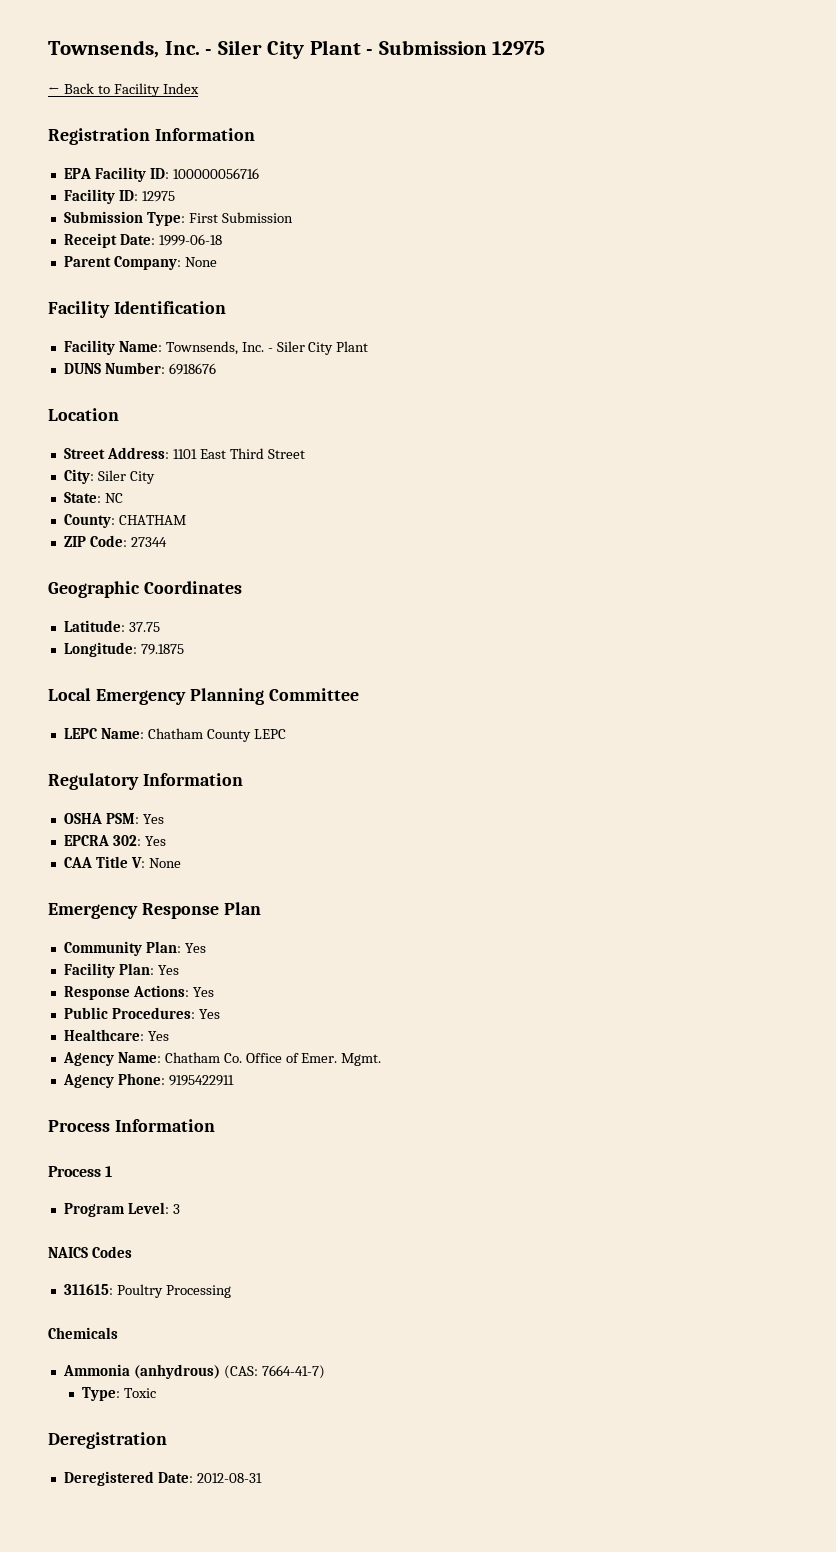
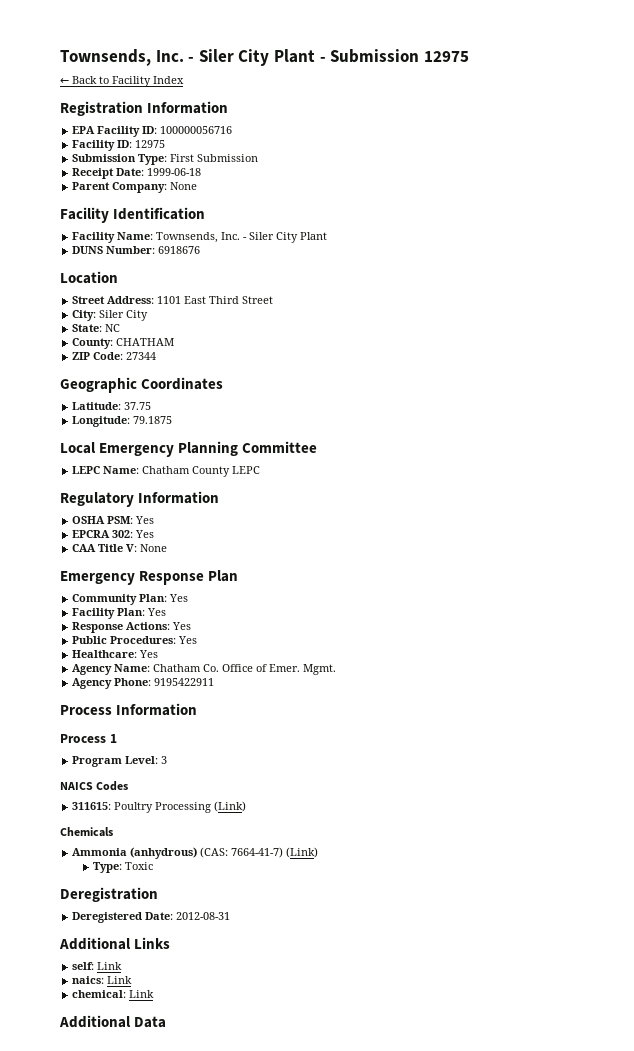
- 311615: Poultry Processing
+ 311615: Poultry Processing (Link)
- Ammonia (anhydrous) (CAS: 7664-41-7)
+ Ammonia (anhydrous) (CAS: 7664-41-7) (Link)
+ Additional Links
+ self: Link
+ naics: Link
+ chemical: Link
+ Additional Data

